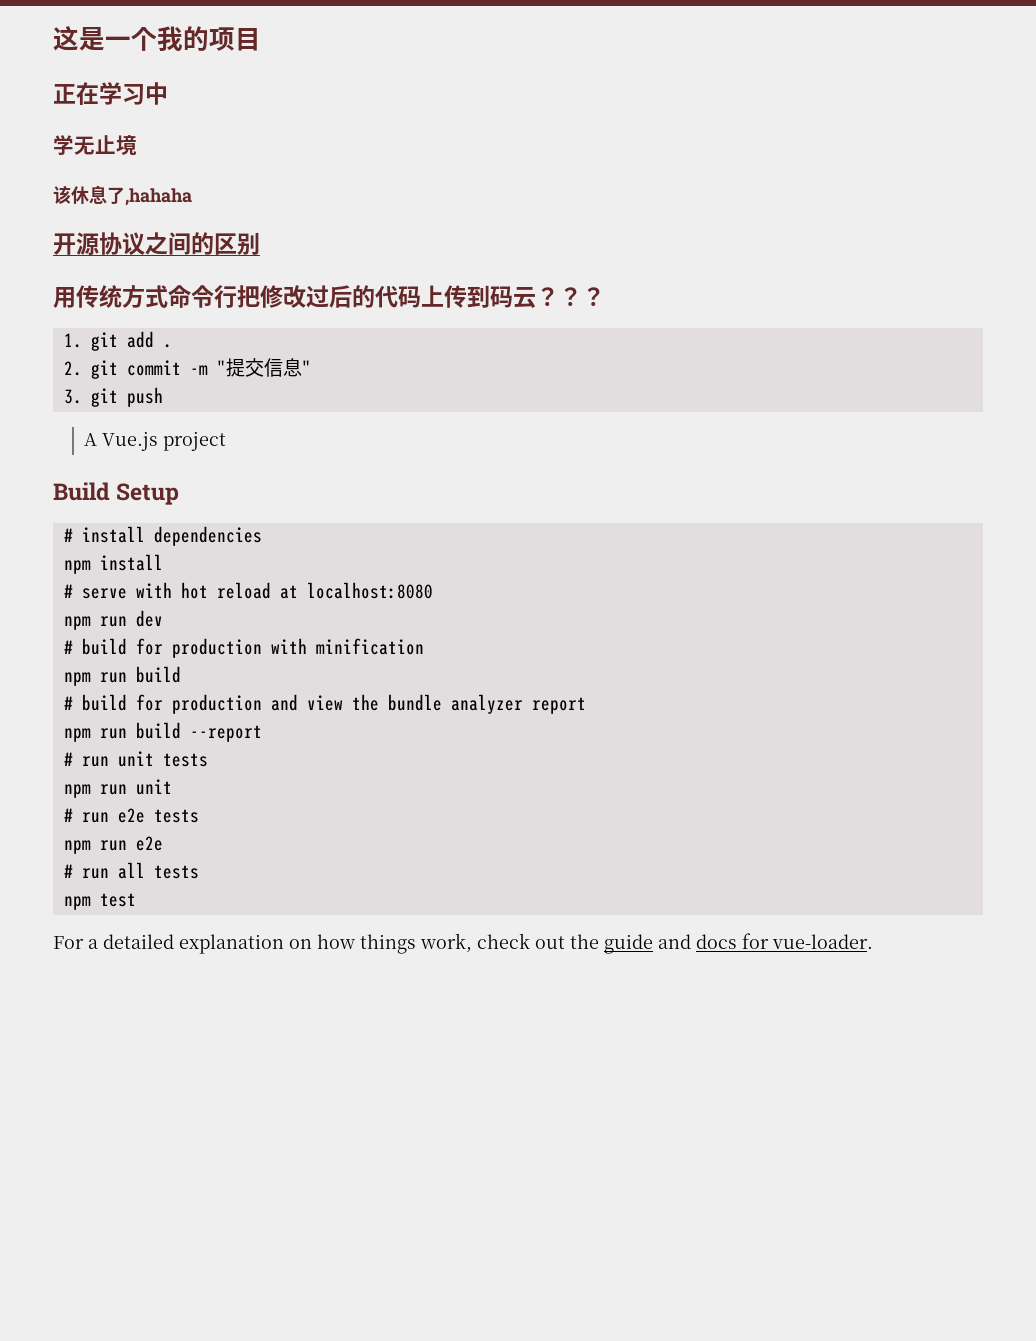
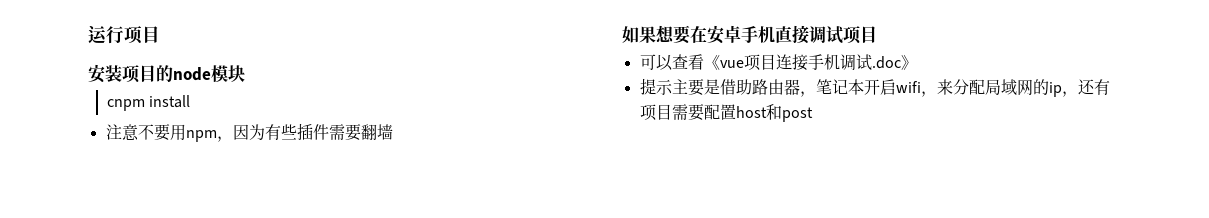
- 这是一个我的项目
- 正在学习中
- 学无止境
- 该休息了,hahaha
- 开源协议之间的区别
- 用传统方式命令行把修改过后的代码上传到码云？？？
- 1. git add .
- 2. git commit -m "提交信息"
- 3. git push
- A Vue.js project
- Build Setup
- # install dependencies
- npm install
- # serve with hot reload at localhost:8080
- npm run dev
- # build for production with minification
- npm run build
- # build for production and view the bundle analyzer report
- npm run build --report
- # run unit tests
- npm run unit
- # run e2e tests
- npm run e2e
- # run all tests
- npm test
- For a detailed explanation on how things work, check out the guide and docs for vue-loader.
+ 运行项目
+ 安装项目的node模块
+ cnpm install
+ 注意不要用npm，因为有些插件需要翻墙
+ 如果想要在安卓手机直接调试项目
+ 可以查看《vue项目连接手机调试.doc》
+ 提示主要是借助路由器，笔记本开启wifi，来分配局域网的ip，还有项目需要配置host和post

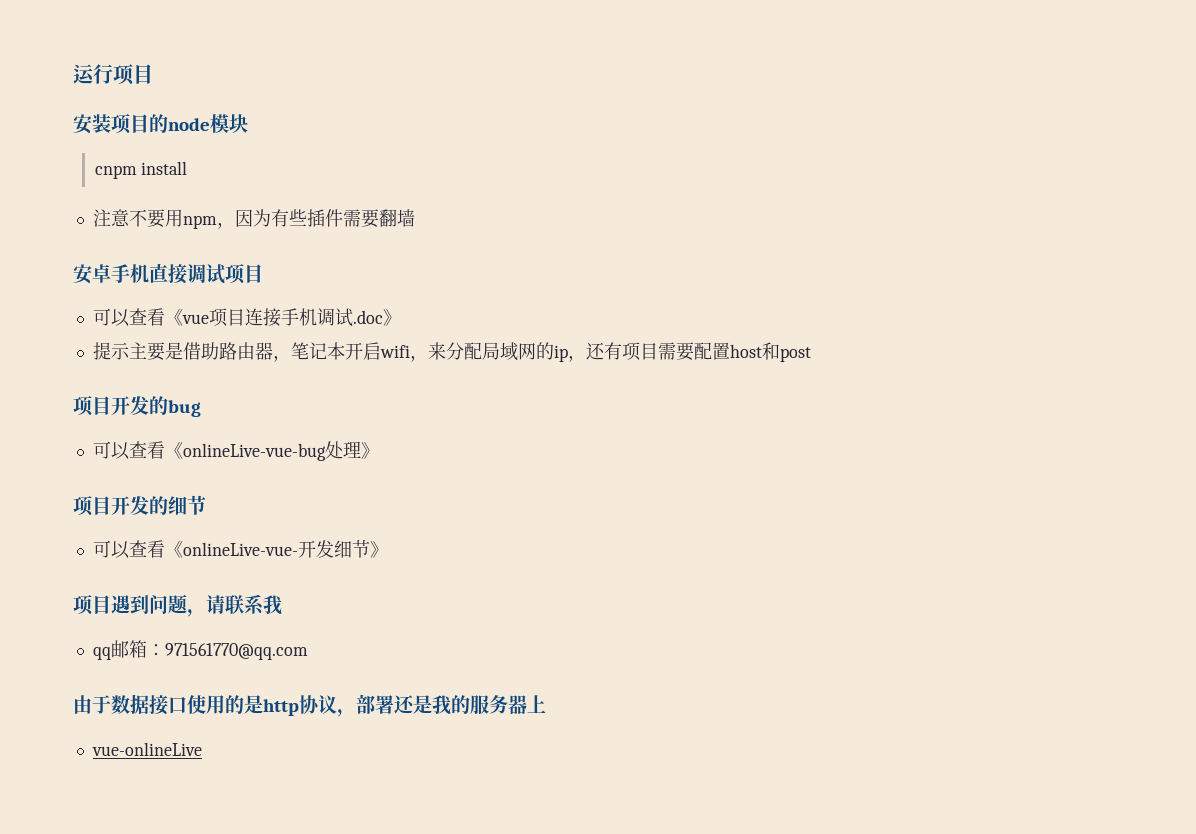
- 如果想要在安卓手机直接调试项目
+ 安卓手机直接调试项目
+ 项目开发的bug
+ 可以查看《onlineLive-vue-bug处理》
+ 项目开发的细节
+ 可以查看《onlineLive-vue-开发细节》
+ 项目遇到问题，请联系我
+ qq邮箱：971561770@qq.com
+ 由于数据接口使用的是http协议，部署还是我的服务器上
+ vue-onlineLive

